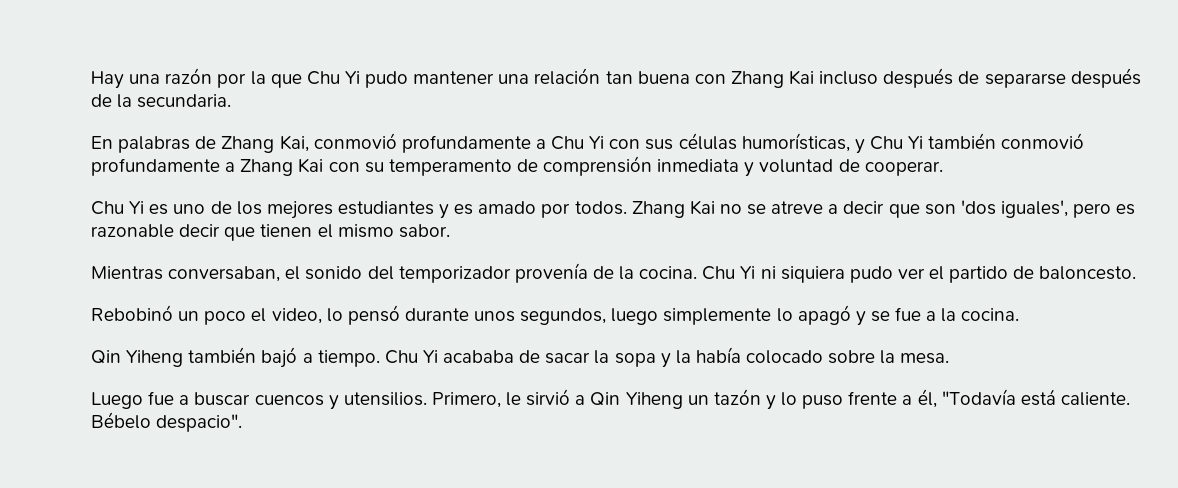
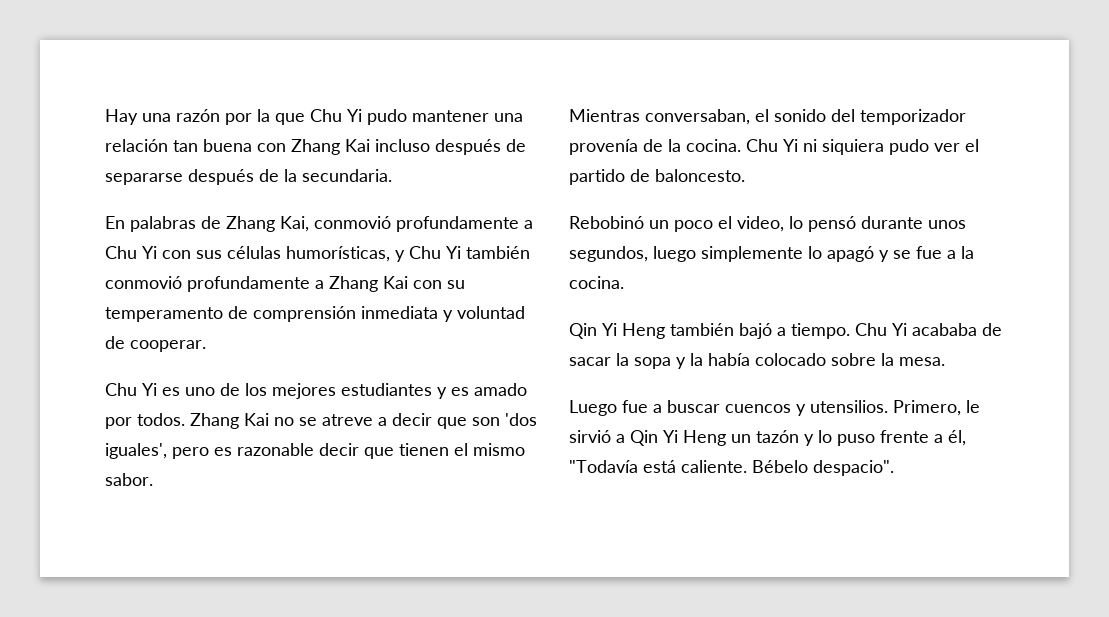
- Qin Yiheng también bajó a tiempo.
+ Qin Yi Heng también bajó a tiempo.
- Primero, le sirvió a Qin Yiheng un tazón y lo puso frente a él, "Todavía está caliente.
+ Primero, le sirvió a Qin Yi Heng un tazón y lo puso frente a él, "Todavía está caliente.

